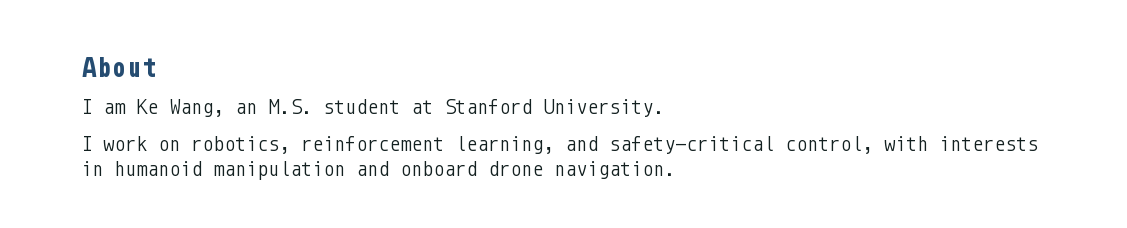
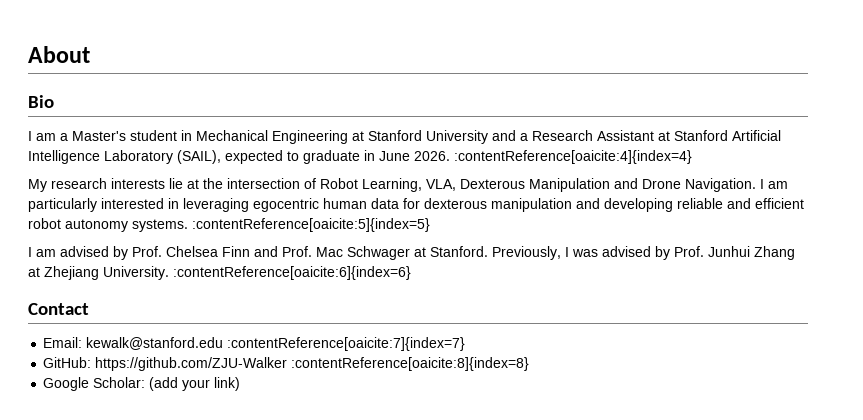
- I am Ke Wang, an M.S. student at Stanford University.
- I work on robotics, reinforcement learning, and safety-critical control, with interests in humanoid manipulation and onboard drone navigation.
+ Bio
+ I am a Master's student in Mechanical Engineering at Stanford University and a Research Assistant at Stanford Artificial Intelligence Laboratory (SAIL), expected to graduate in June 2026. :contentReference[oaicite:4]{index=4}
+ My research interests lie at the intersection of Robot Learning, VLA, Dexterous Manipulation and Drone Navigation. I am particularly interested in leveraging egocentric human data for dexterous manipulation and developing reliable and efficient robot autonomy systems. :contentReference[oaicite:5]{index=5}
+ I am advised by Prof. Chelsea Finn and Prof. Mac Schwager at Stanford. Previously, I was advised by Prof. Junhui Zhang at Zhejiang University. :contentReference[oaicite:6]{index=6}
+ Contact
+ Email: kewalk@stanford.edu :contentReference[oaicite:7]{index=7}
+ GitHub: https://github.com/ZJU-Walker :contentReference[oaicite:8]{index=8}
+ Google Scholar: (add your link)

